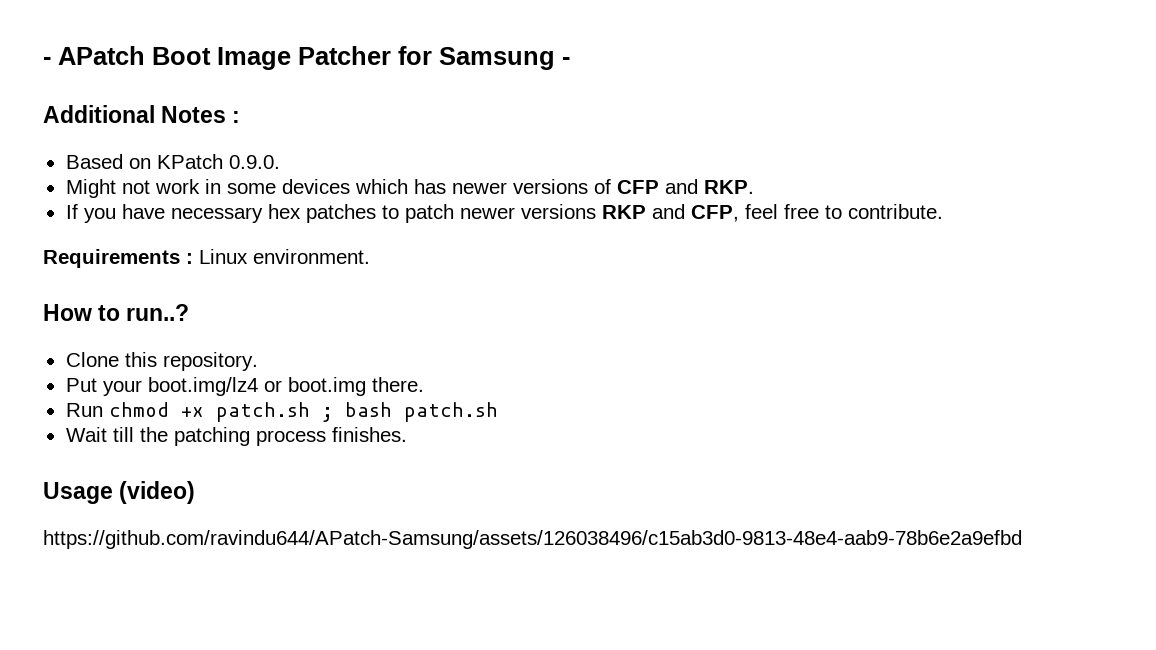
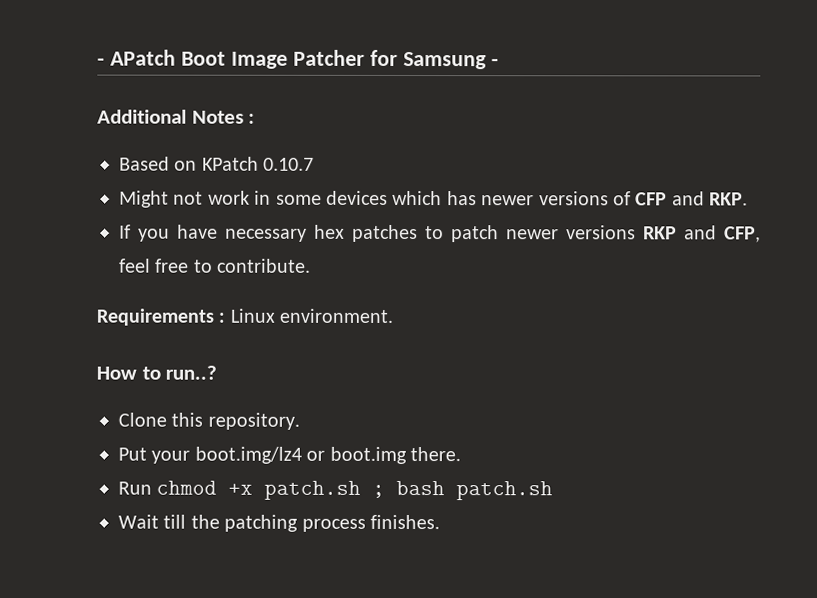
- Based on KPatch 0.9.0.
+ Based on KPatch 0.10.7
- Usage (video)
- https://github.com/ravindu644/APatch-Samsung/assets/126038496/c15ab3d0-9813-48e4-aab9-78b6e2a9efbd

